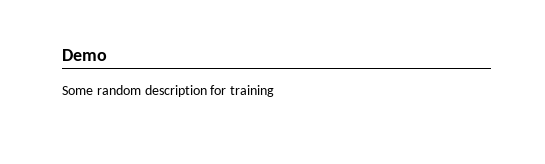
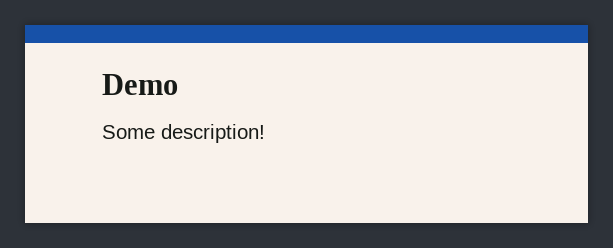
- Some random description for training
+ Some description!

